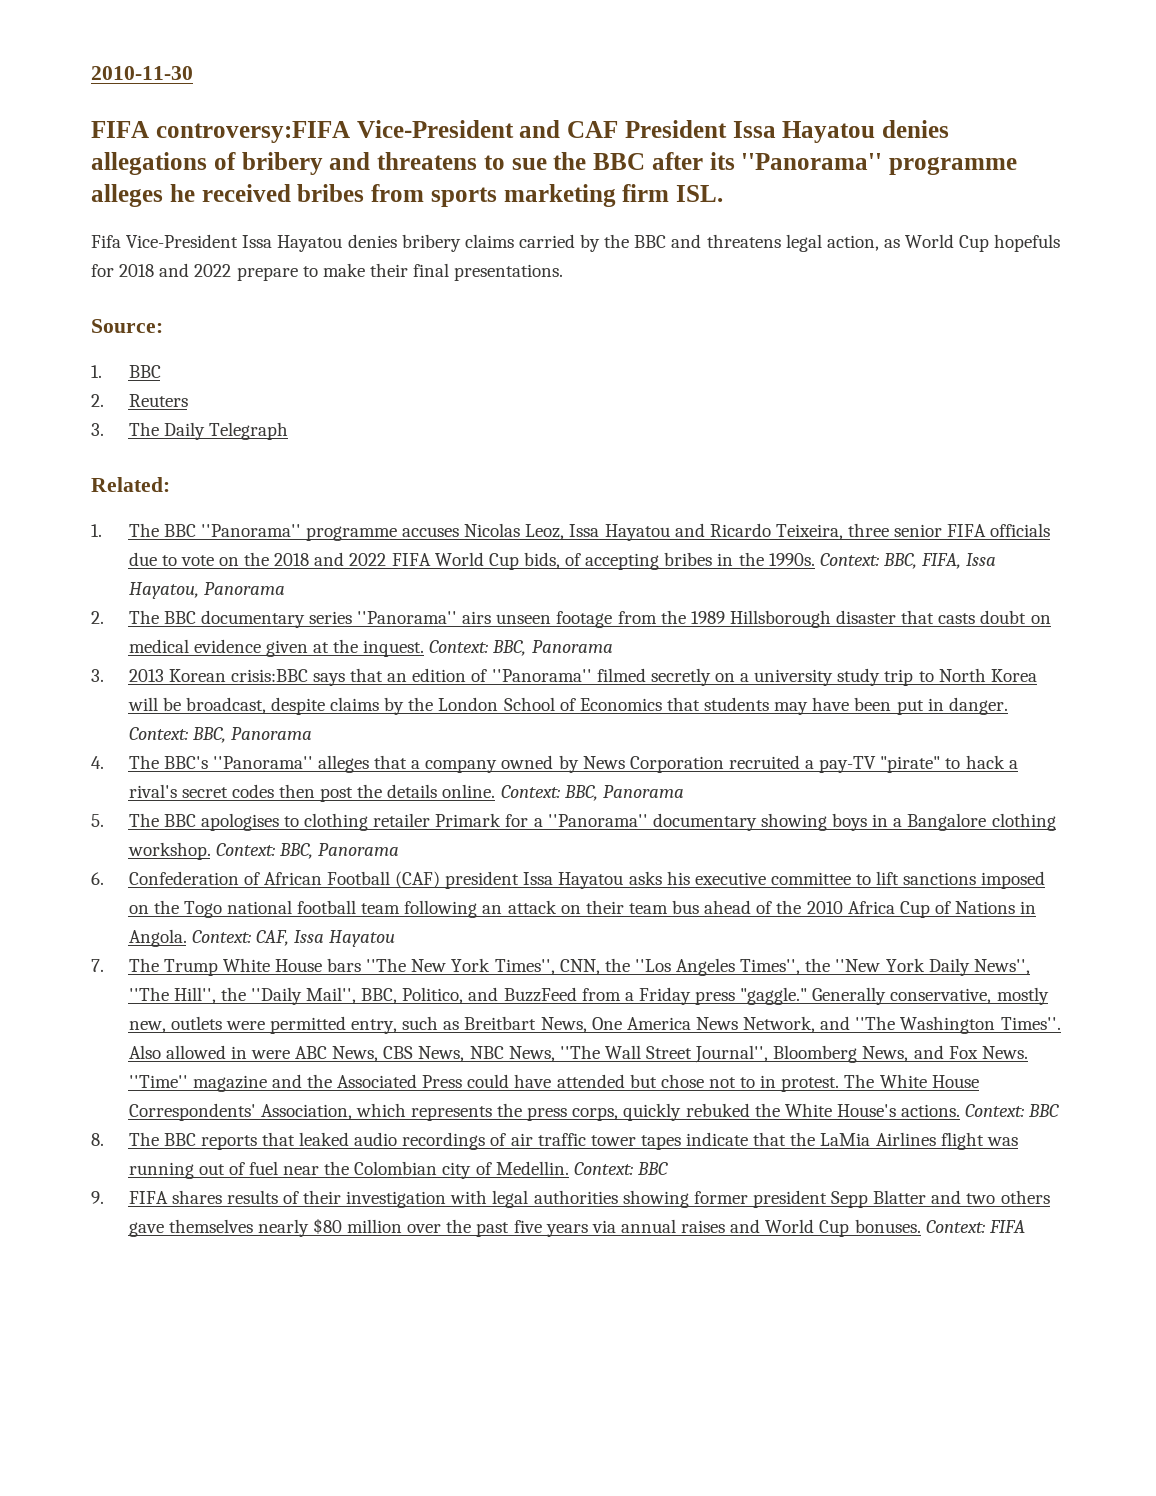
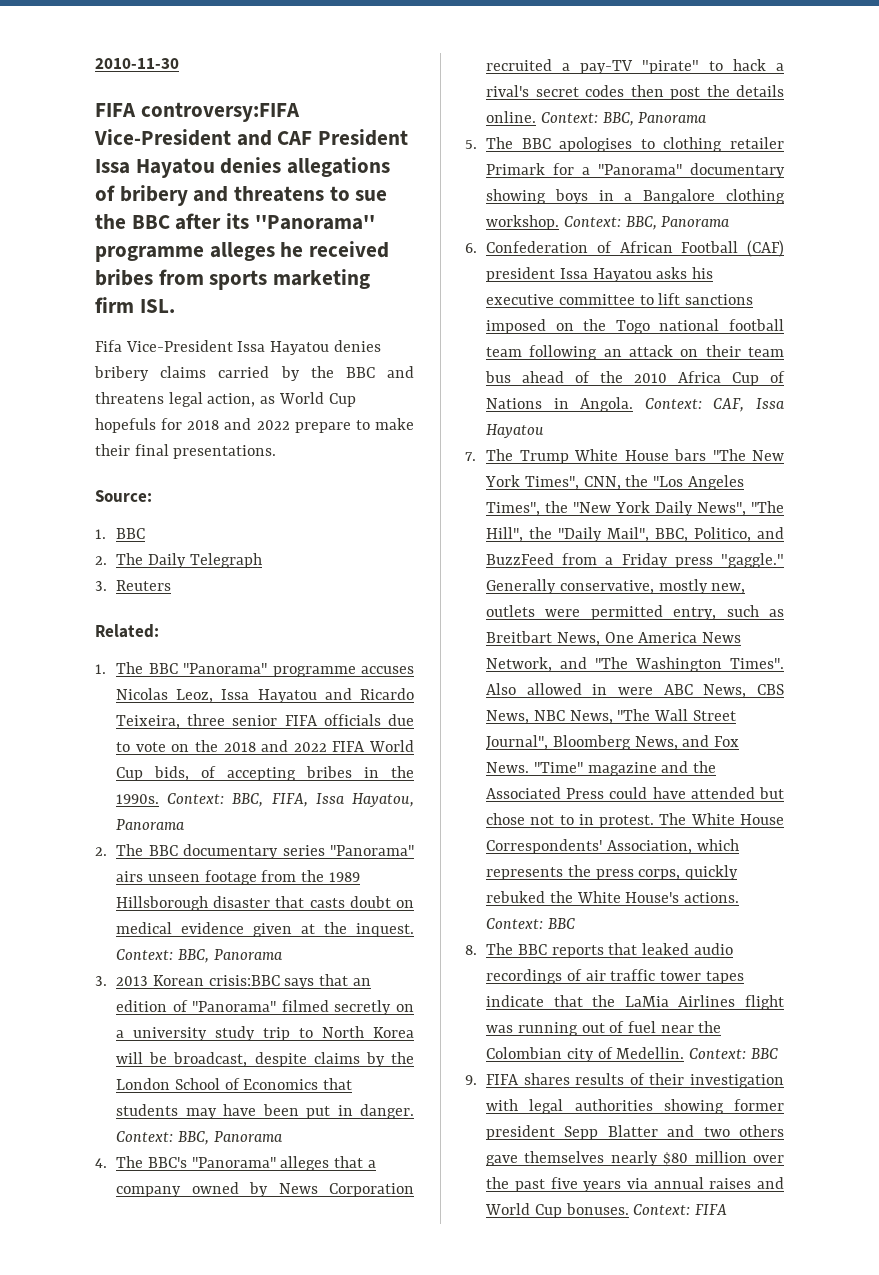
- 2. Reuters
- 3. The Daily Telegraph
+ 2. The Daily Telegraph
+ 3. Reuters

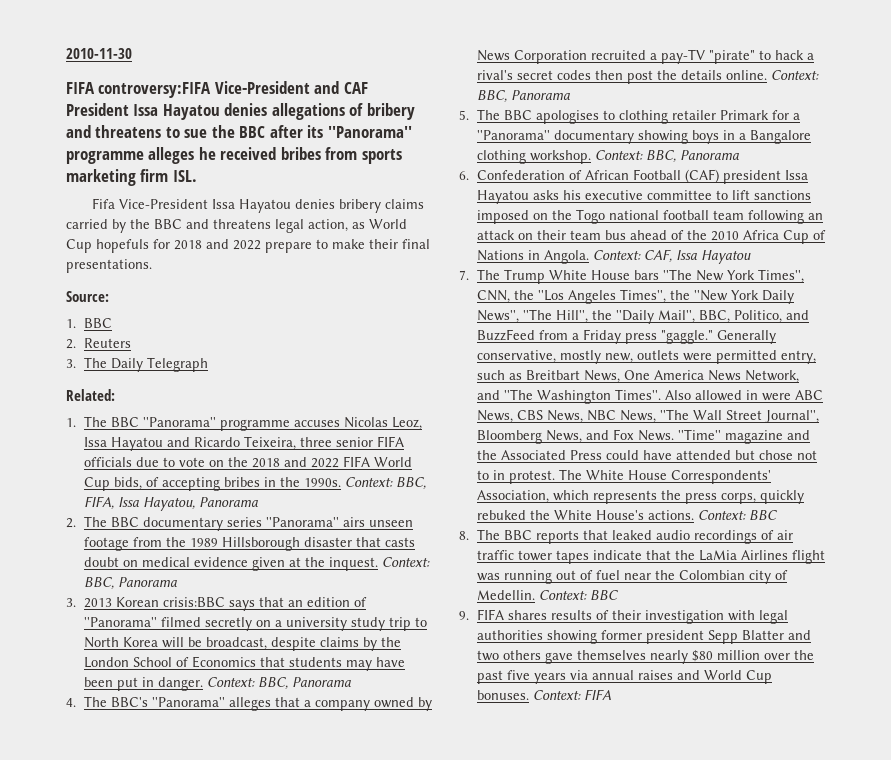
- 2. The Daily Telegraph
+ 2. Reuters
+ 3. The Daily Telegraph
- 3. Reuters

